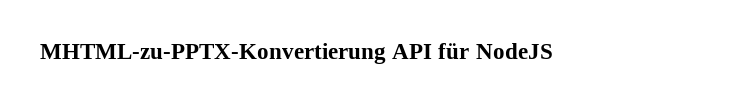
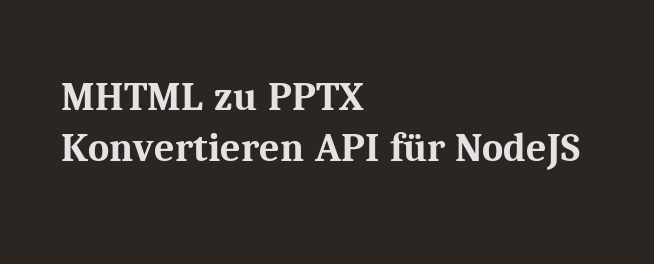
- MHTML-zu-PPTX-Konvertierung API für NodeJS
+ MHTML zu PPTX Konvertieren API für NodeJS

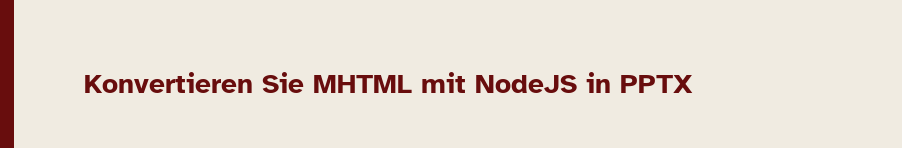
- MHTML zu PPTX Konvertieren API für NodeJS
+ Konvertieren Sie MHTML mit NodeJS in PPTX

